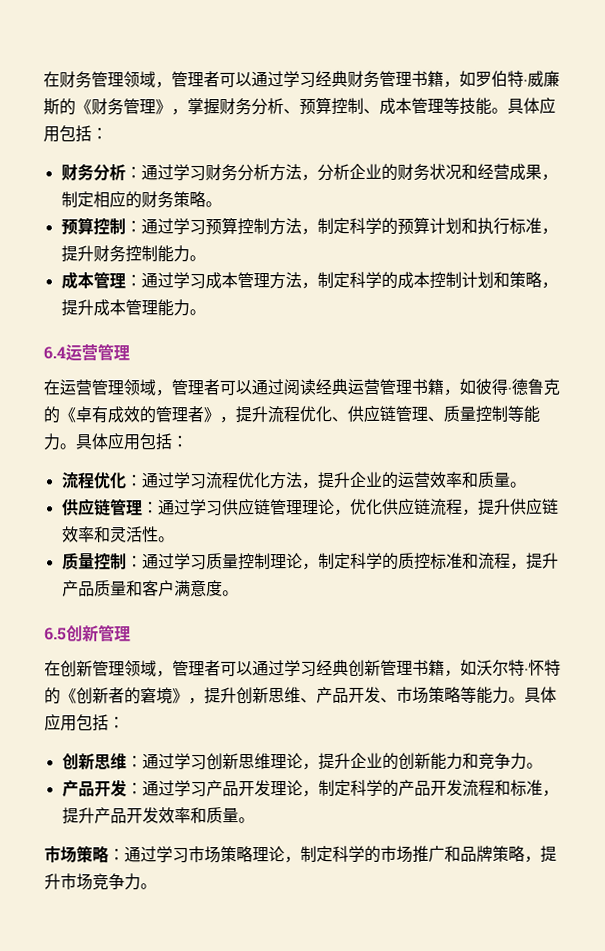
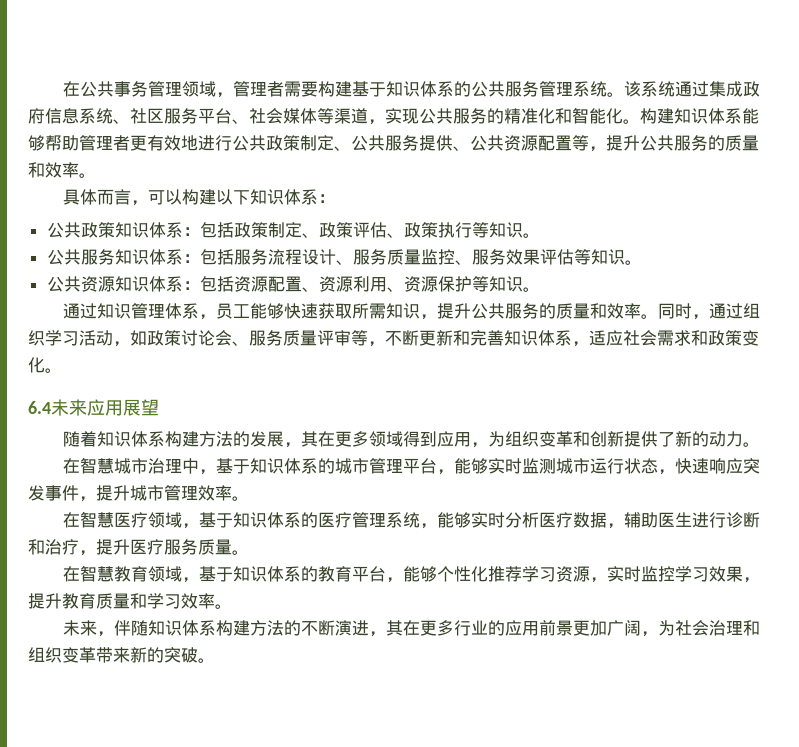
- 在财务管理领域，管理者可以通过学习经典财务管理书籍，如罗伯特·威廉斯的《财务管理》，掌握财务分析、预算控制、成本管理等技能。具体应用包括：
- 财务分析：通过学习财务分析方法，分析企业的财务状况和经营成果，制定相应的财务策略。
- 预算控制：通过学习预算控制方法，制定科学的预算计划和执行标准，提升财务控制能力。
- 成本管理：通过学习成本管理方法，制定科学的成本控制计划和策略，提升成本管理能力。
- 6.4运营管理
- 在运营管理领域，管理者可以通过阅读经典运营管理书籍，如彼得·德鲁克的《卓有成效的管理者》，提升流程优化、供应链管理、质量控制等能力。具体应用包括：
- 流程优化：通过学习流程优化方法，提升企业的运营效率和质量。
- 供应链管理：通过学习供应链管理理论，优化供应链流程，提升供应链效率和灵活性。
- 质量控制：通过学习质量控制理论，制定科学的质控标准和流程，提升产品质量和客户满意度。
- 6.5创新管理
- 在创新管理领域，管理者可以通过学习经典创新管理书籍，如沃尔特·怀特的《创新者的窘境》，提升创新思维、产品开发、市场策略等能力。具体应用包括：
- 创新思维：通过学习创新思维理论，提升企业的创新能力和竞争力。
- 产品开发：通过学习产品开发理论，制定科学的产品开发流程和标准，提升产品开发效率和质量。
- 市场策略：通过学习市场策略理论，制定科学的市场推广和品牌策略，提升市场竞争力。
+ 在公共事务管理领域，管理者需要构建基于知识体系的公共服务管理系统。该系统通过集成政府信息系统、社区服务平台、社会媒体等渠道，实现公共服务的精准化和智能化。构建知识体系能够帮助管理者更有效地进行公共政策制定、公共服务提供、公共资源配置等，提升公共服务的质量和效率。
+ 具体而言，可以构建以下知识体系：
+ 公共政策知识体系：包括政策制定、政策评估、政策执行等知识。
+ 公共服务知识体系：包括服务流程设计、服务质量监控、服务效果评估等知识。
+ 公共资源知识体系：包括资源配置、资源利用、资源保护等知识。
+ 通过知识管理体系，员工能够快速获取所需知识，提升公共服务的质量和效率。同时，通过组织学习活动，如政策讨论会、服务质量评审等，不断更新和完善知识体系，适应社会需求和政策变化。
+ 6.4未来应用展望
+ 随着知识体系构建方法的发展，其在更多领域得到应用，为组织变革和创新提供了新的动力。
+ 在智慧城市治理中，基于知识体系的城市管理平台，能够实时监测城市运行状态，快速响应突发事件，提升城市管理效率。
+ 在智慧医疗领域，基于知识体系的医疗管理系统，能够实时分析医疗数据，辅助医生进行诊断和治疗，提升医疗服务质量。
+ 在智慧教育领域，基于知识体系的教育平台，能够个性化推荐学习资源，实时监控学习效果，提升教育质量和学习效率。
+ 未来，伴随知识体系构建方法的不断演进，其在更多行业的应用前景更加广阔，为社会治理和组织变革带来新的突破。

